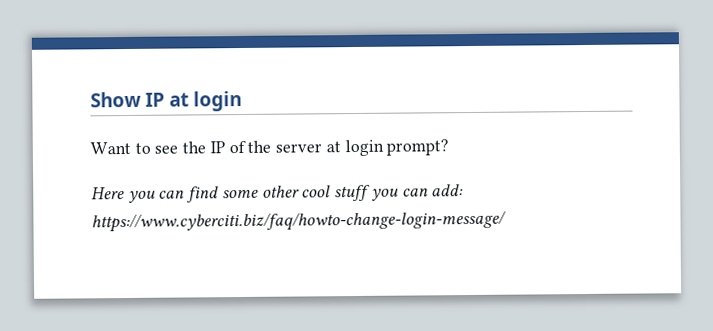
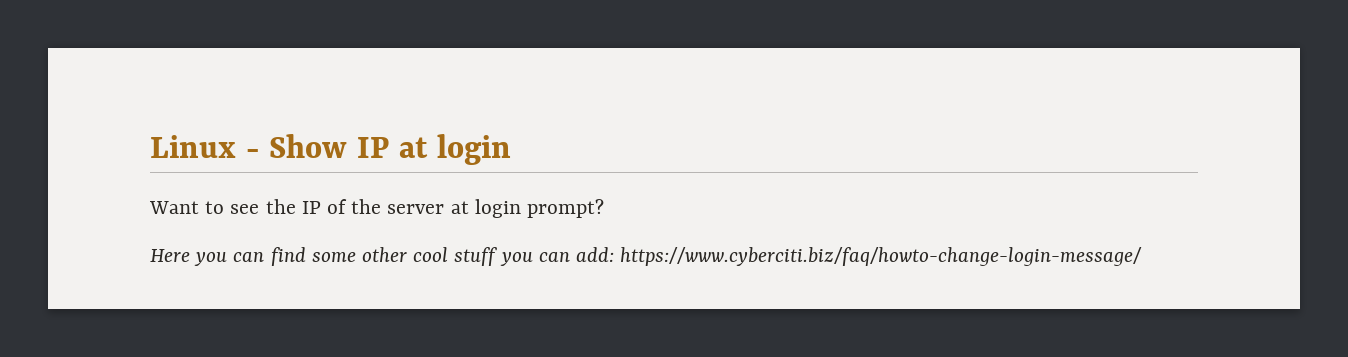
- Show IP at login
+ Linux - Show IP at login

